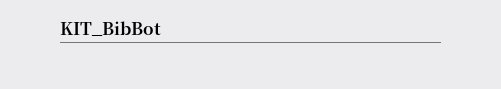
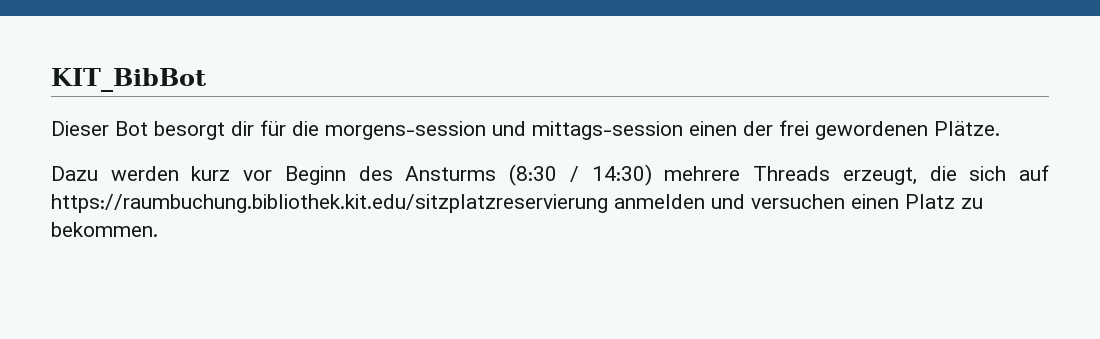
+ Dieser Bot besorgt dir für die morgens-session und mittags-session einen der frei gewordenen Plätze.
+ Dazu werden kurz vor Beginn des Ansturms (8:30 / 14:30) mehrere Threads erzeugt, die sich auf https://raumbuchung.bibliothek.kit.edu/sitzplatzreservierung anmelden und versuchen einen Platz zu bekommen.

